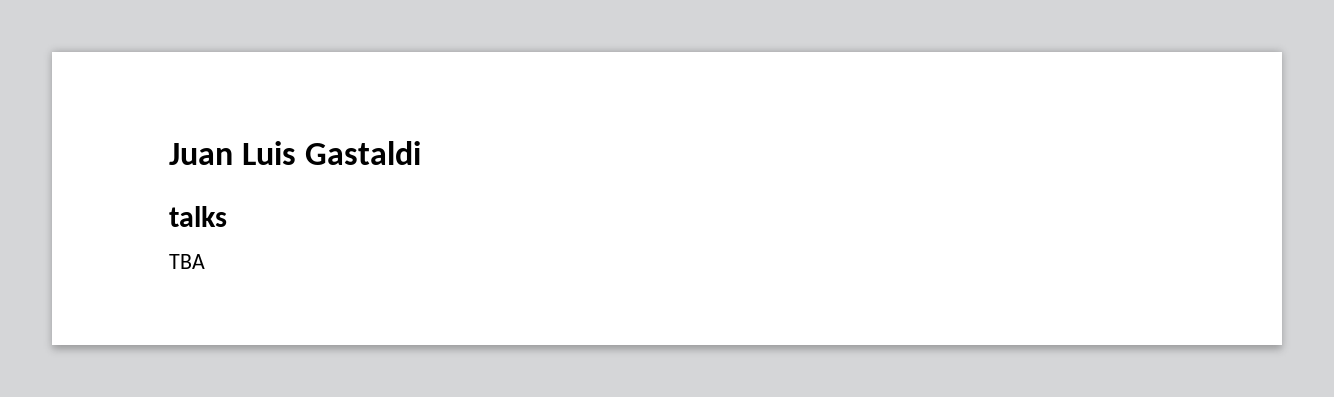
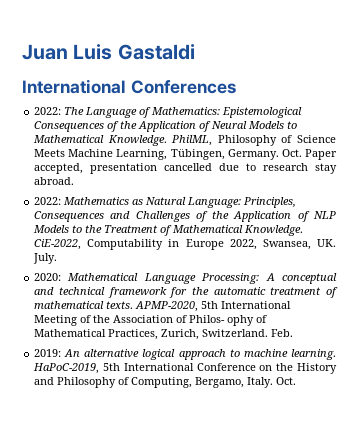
- talks
- TBA
+ International Conferences
+ 2022: The Language of Mathematics: Epistemological Consequences of the Application of Neural Models to Mathematical Knowledge. PhilML, Philosophy of Science Meets Machine Learning, Tübingen, Germany. Oct. Paper accepted, presentation cancelled due to research stay abroad.
+ 2022: Mathematics as Natural Language: Principles, Consequences and Challenges of the Application of NLP Models to the Treatment of Mathematical Knowledge. CiE-2022, Computability in Europe 2022, Swansea, UK. July.
+ 2020: Mathematical Language Processing: A conceptual and technical framework for the automatic treatment of mathematical texts. APMP-2020, 5th International Meeting of the Association of Philos- ophy of Mathematical Practices, Zurich, Switzerland. Feb.
+ 2019: An alternative logical approach to machine learning. HaPoC-2019, 5th International Conference on the History and Philosophy of Computing, Bergamo, Italy. Oct.

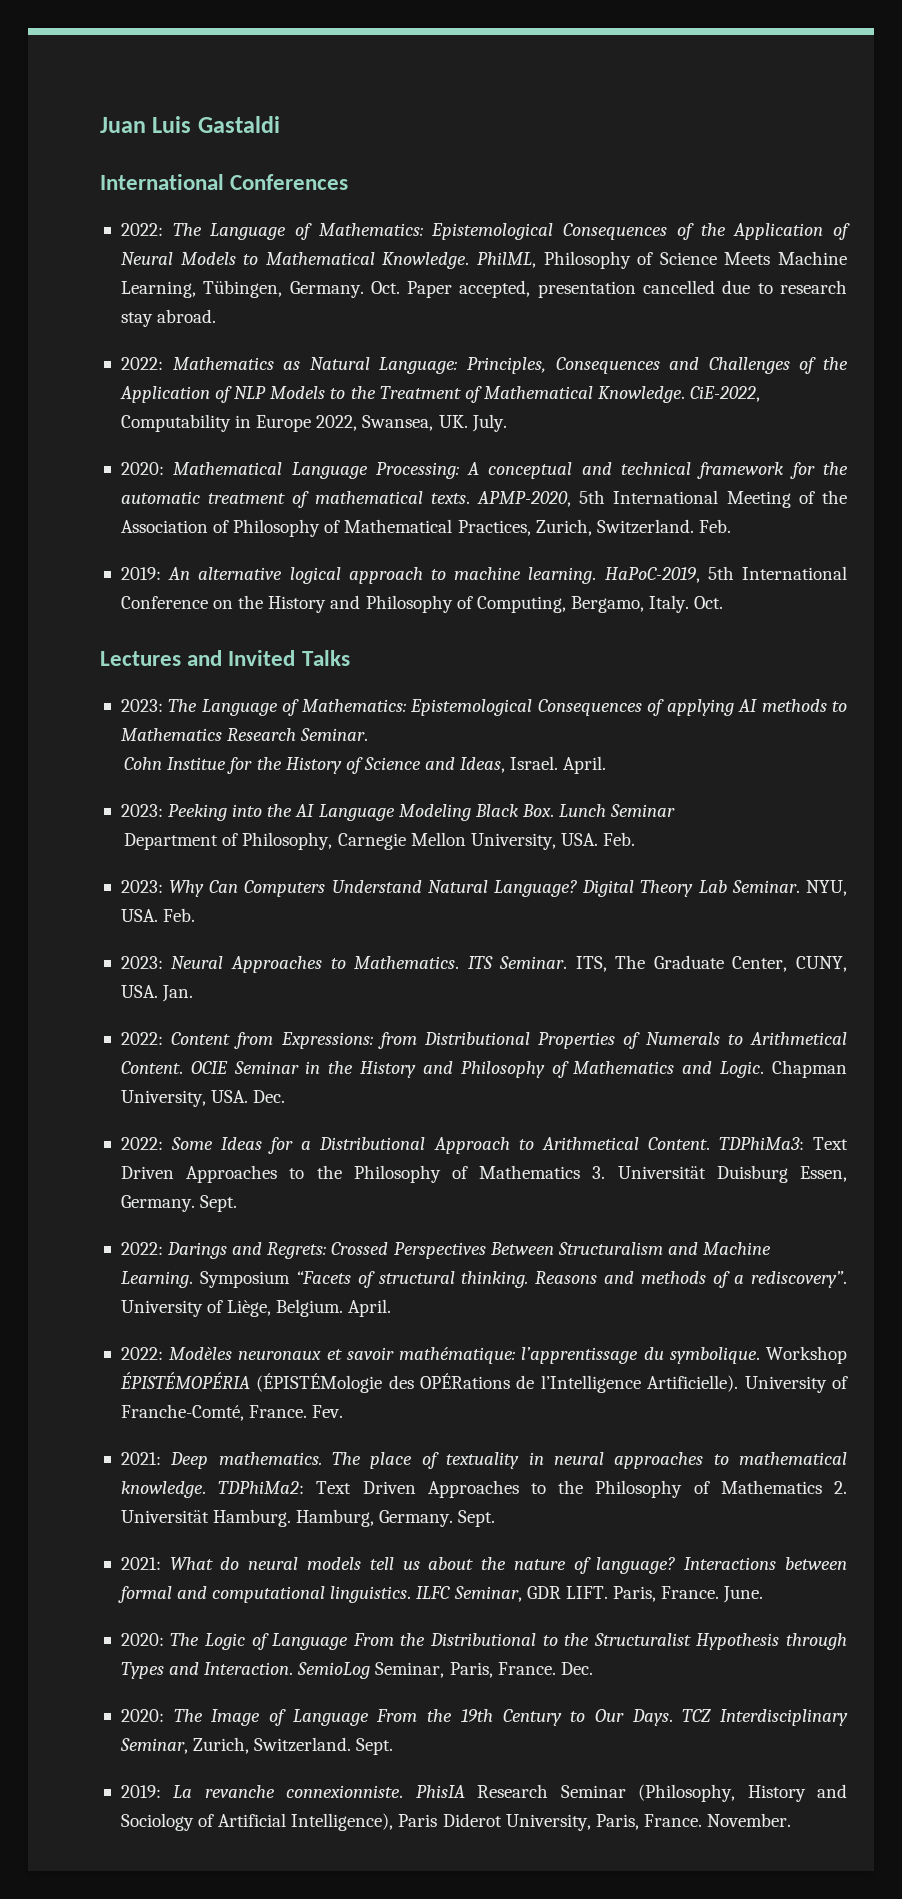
- APMP-2020, 5th International Meeting of the Association of Philos- ophy of Mathematical Practices, Zurich, Switzerland.
+ APMP-2020, 5th International Meeting of the Association of Philosophy of Mathematical Practices, Zurich, Switzerland.
+ Lectures and Invited Talks
+ 2023: The Language of Mathematics: Epistemological Consequences of applying AI methods to Mathematics Research Seminar.
+ Cohn Institue for the History of Science and Ideas, Israel. April.
+ 2023: Peeking into the AI Language Modeling Black Box. Lunch Seminar
+ Department of Philosophy, Carnegie Mellon University, USA. Feb.
+ 2023: Why Can Computers Understand Natural Language? Digital Theory Lab Seminar. NYU, USA. Feb.
+ 2023: Neural Approaches to Mathematics. ITS Seminar. ITS, The Graduate Center, CUNY, USA. Jan.
+ 2022: Content from Expressions: from Distributional Properties of Numerals to Arithmetical Content. OCIE Seminar in the History and Philosophy of Mathematics and Logic. Chapman University, USA. Dec.
+ 2022: Some Ideas for a Distributional Approach to Arithmetical Content. TDPhiMa3: Text Driven Approaches to the Philosophy of Mathematics 3. Universität Duisburg Essen, Germany. Sept.
+ 2022: Darings and Regrets: Crossed Perspectives Between Structuralism and Machine Learning. Symposium “Facets of structural thinking. Reasons and methods of a rediscovery”. University of Liège, Belgium. April.
+ 2022: Modèles neuronaux et savoir mathématique: l’apprentissage du symbolique. Workshop ÉPISTÉMOPÉRIA (ÉPISTÉMologie des OPÉRations de l’Intelligence Artificielle). University of Franche-Comté, France. Fev.
+ 2021: Deep mathematics. The place of textuality in neural approaches to mathematical knowledge. TDPhiMa2: Text Driven Approaches to the Philosophy of Mathematics 2. Universität Hamburg. Hamburg, Germany. Sept.
+ 2021: What do neural models tell us about the nature of language? Interactions between formal and computational linguistics. ILFC Seminar, GDR LIFT. Paris, France. June.
+ 2020: The Logic of Language From the Distributional to the Structuralist Hypothesis through Types and Interaction. SemioLog Seminar, Paris, France. Dec.
+ 2020: The Image of Language From the 19th Century to Our Days. TCZ Interdisciplinary Seminar, Zurich, Switzerland. Sept.
+ 2019: La revanche connexionniste. PhisIA Research Seminar (Philosophy, History and Sociology of Artificial Intelligence), Paris Diderot University, Paris, France. November.

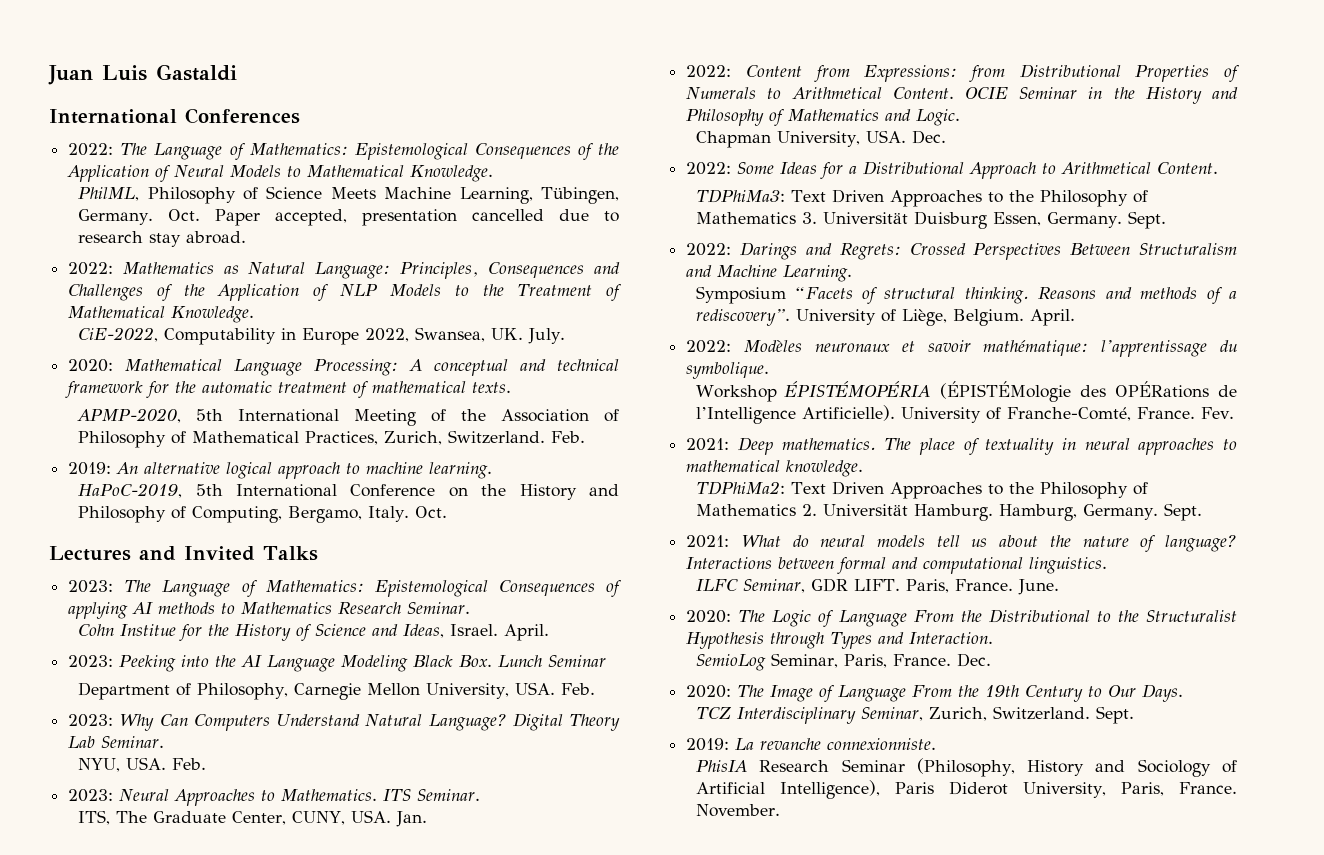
- 2022: The Language of Mathematics: Epistemological Consequences of the Application of Neural Models to Mathematical Knowledge. PhilML, Philosophy of Science Meets Machine Learning, Tübingen, Germany.
+ 2022: The Language of Mathematics: Epistemological Consequences of the Application of Neural Models to Mathematical Knowledge.
+ PhilML, Philosophy of Science Meets Machine Learning, Tübingen, Germany.
- 2022: Mathematics as Natural Language: Principles, Consequences and Challenges of the Application of NLP Models to the Treatment of Mathematical Knowledge. CiE-2022, Computability in Europe 2022, Swansea, UK. July.
+ 2022: Mathematics as Natural Language: Principles, Consequences and Challenges of the Application of NLP Models to the Treatment of Mathematical Knowledge.
+ CiE-2022, Computability in Europe 2022, Swansea, UK. July.
- 2020: Mathematical Language Processing: A conceptual and technical framework for the automatic treatment of mathematical texts. APMP-2020, 5th International Meeting of the Association of Philosophy of Mathematical Practices, Zurich, Switzerland.
+ 2020: Mathematical Language Processing: A conceptual and technical framework for the automatic treatment of mathematical texts.
+ APMP-2020, 5th International Meeting of the Association of Philosophy of Mathematical Practices, Zurich, Switzerland.
- 2019: An alternative logical approach to machine learning. HaPoC-2019, 5th International Conference on the History and Philosophy of Computing, Bergamo, Italy.
+ 2019: An alternative logical approach to machine learning.
+ HaPoC-2019, 5th International Conference on the History and Philosophy of Computing, Bergamo, Italy.
- Digital Theory Lab Seminar. NYU, USA. Feb.
+ Digital Theory Lab Seminar.
+ NYU, USA. Feb.
- ITS Seminar. ITS, The Graduate Center, CUNY, USA. Jan.
+ ITS Seminar.
+ ITS, The Graduate Center, CUNY, USA. Jan.
- OCIE Seminar in the History and Philosophy of Mathematics and Logic. Chapman University, USA. Dec.
+ OCIE Seminar in the History and Philosophy of Mathematics and Logic.
+ Chapman University, USA. Dec.
- 2022: Some Ideas for a Distributional Approach to Arithmetical Content. TDPhiMa3: Text Driven Approaches to the Philosophy of Mathematics 3. Universität Duisburg Essen, Germany.
+ 2022: Some Ideas for a Distributional Approach to Arithmetical Content.
+ TDPhiMa3: Text Driven Approaches to the Philosophy of Mathematics 3. Universität Duisburg Essen, Germany.
- 2022: Darings and Regrets: Crossed Perspectives Between Structuralism and Machine Learning. Symposium “Facets of structural thinking.
+ 2022: Darings and Regrets: Crossed Perspectives Between Structuralism and Machine Learning.
+ Symposium “Facets of structural thinking.
- 2022: Modèles neuronaux et savoir mathématique: l’apprentissage du symbolique. Workshop ÉPISTÉMOPÉRIA (ÉPISTÉMologie des OPÉRations de l’Intelligence Artificielle).
+ 2022: Modèles neuronaux et savoir mathématique: l’apprentissage du symbolique.
+ Workshop ÉPISTÉMOPÉRIA (ÉPISTÉMologie des OPÉRations de l’Intelligence Artificielle).
- The place of textuality in neural approaches to mathematical knowledge. TDPhiMa2: Text Driven Approaches to the Philosophy of Mathematics 2. Universität Hamburg.
+ The place of textuality in neural approaches to mathematical knowledge.
+ TDPhiMa2: Text Driven Approaches to the Philosophy of Mathematics 2. Universität Hamburg.
- Interactions between formal and computational linguistics. ILFC Seminar, GDR LIFT.
+ Interactions between formal and computational linguistics.
+ ILFC Seminar, GDR LIFT.
- 2020: The Logic of Language From the Distributional to the Structuralist Hypothesis through Types and Interaction. SemioLog Seminar, Paris, France.
+ 2020: The Logic of Language From the Distributional to the Structuralist Hypothesis through Types and Interaction.
+ SemioLog Seminar, Paris, France.
- 2020: The Image of Language From the 19th Century to Our Days. TCZ Interdisciplinary Seminar, Zurich, Switzerland.
+ 2020: The Image of Language From the 19th Century to Our Days.
+ TCZ Interdisciplinary Seminar, Zurich, Switzerland.
- 2019: La revanche connexionniste. PhisIA Research Seminar (Philosophy, History and Sociology of Artificial Intelligence), Paris Diderot University, Paris, France.
+ 2019: La revanche connexionniste.
+ PhisIA Research Seminar (Philosophy, History and Sociology of Artificial Intelligence), Paris Diderot University, Paris, France.

